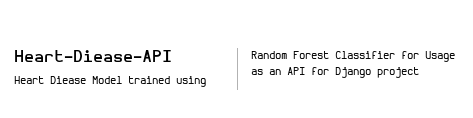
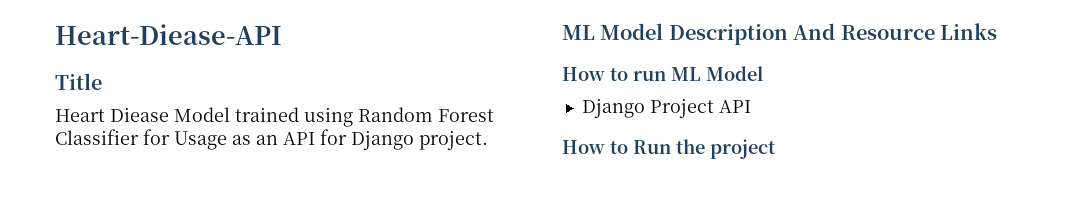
+ Title
- Heart Diease Model trained using Random Forest Classifier for Usage as an API for Django project
+ Heart Diease Model trained using Random Forest Classifier for Usage as an API for Django project.
+ ML Model Description And Resource Links
+ How to run ML Model
+ Django Project API
+ How to Run the project

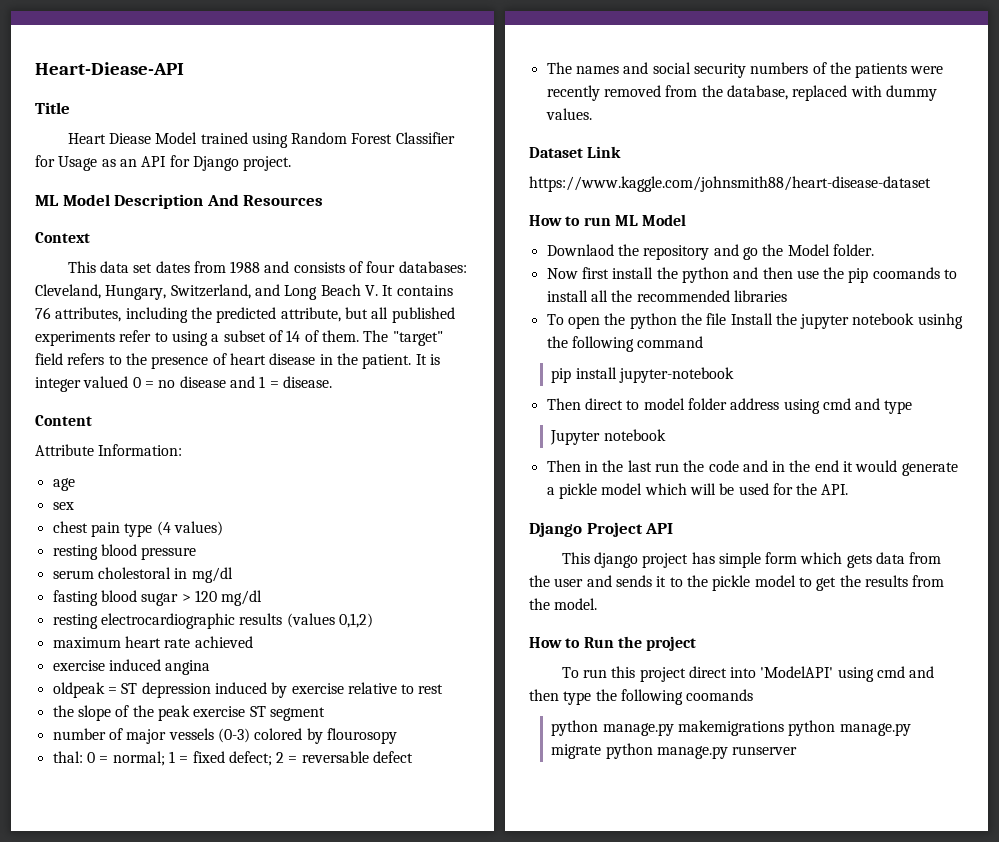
- ML Model Description And Resource Links
+ ML Model Description And Resources
+ Context
+ This data set dates from 1988 and consists of four databases: Cleveland, Hungary, Switzerland, and Long Beach V. It contains 76 attributes, including the predicted attribute, but all published experiments refer to using a subset of 14 of them. The "target" field refers to the presence of heart disease in the patient. It is integer valued 0 = no disease and 1 = disease.
+ Content
+ Attribute Information:
+ age
+ sex
+ chest pain type (4 values)
+ resting blood pressure
+ serum cholestoral in mg/dl
+ fasting blood sugar > 120 mg/dl
+ resting electrocardiographic results (values 0,1,2)
+ maximum heart rate achieved
+ exercise induced angina
+ oldpeak = ST depression induced by exercise relative to rest
+ the slope of the peak exercise ST segment
+ number of major vessels (0-3) colored by flourosopy
+ thal: 0 = normal; 1 = fixed defect; 2 = reversable defect
+ The names and social security numbers of the patients were recently removed from the database, replaced with dummy values.
+ Dataset Link
+ https://www.kaggle.com/johnsmith88/heart-disease-dataset
+ Downlaod the repository and go the Model folder.
+ Now first install the python and then use the pip coomands to install all the recommended libraries
+ To open the python the file Install the jupyter notebook usinhg the following command
+ pip install jupyter-notebook
+ Then direct to model folder address using cmd and type
+ Jupyter notebook
+ Then in the last run the code and in the end it would generate a pickle model which will be used for the API.
  Django Project API
+ This django project has simple form which gets data from the user and sends it to the pickle model to get the results from the model.
+ To run this project direct into 'ModelAPI' using cmd and then type the following coomands
+ python manage.py makemigrations python manage.py migrate python manage.py runserver

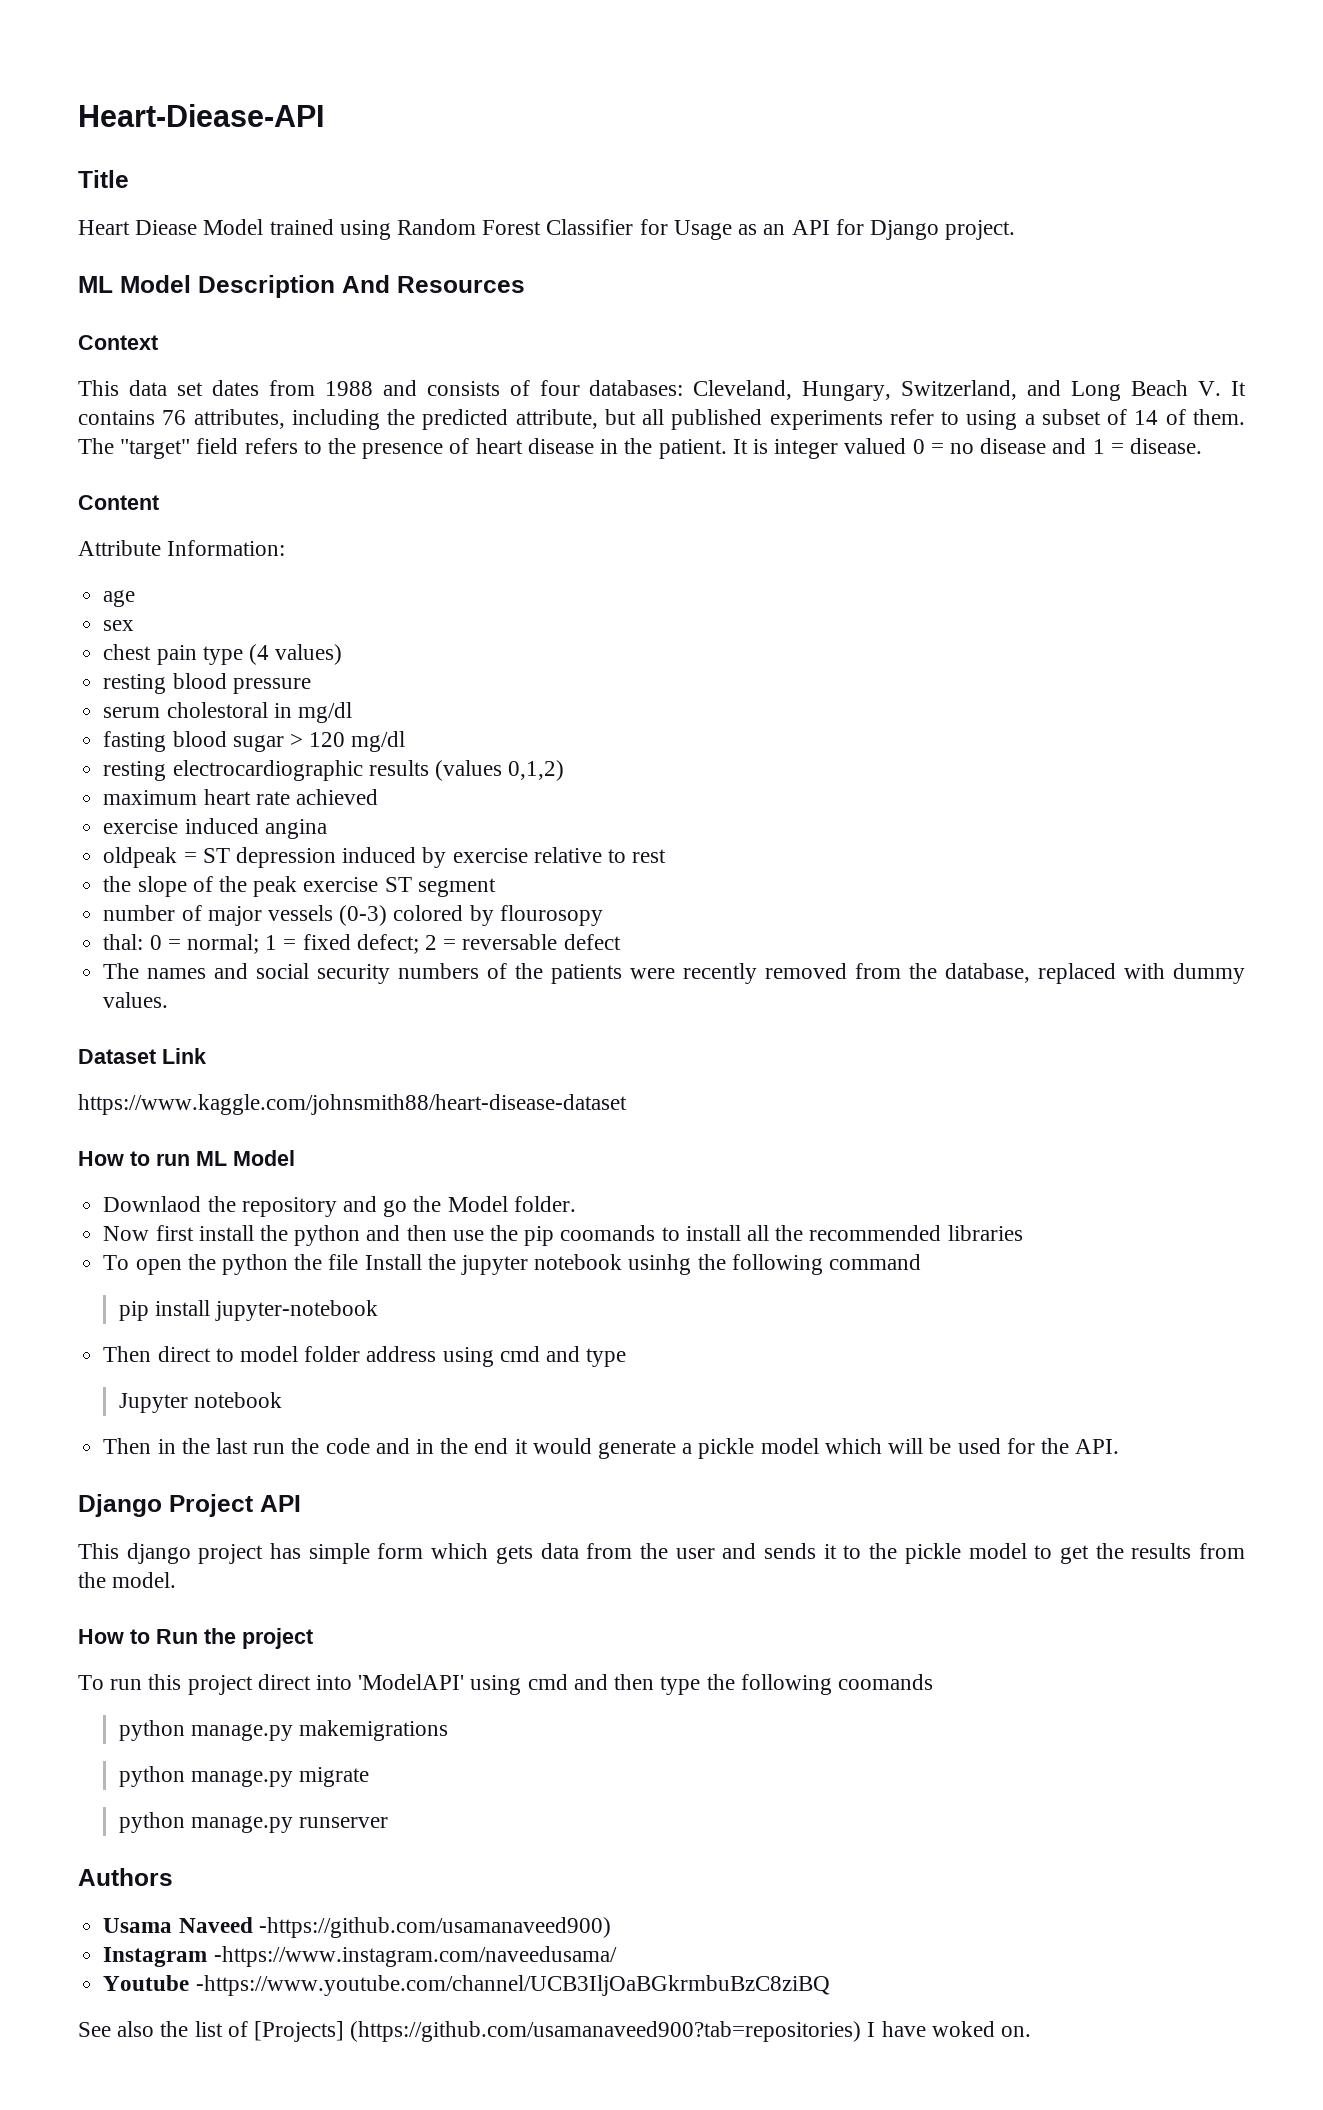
- python manage.py makemigrations python manage.py migrate python manage.py runserver
+ python manage.py makemigrations
+ python manage.py migrate
+ python manage.py runserver
+ Authors
+ Usama Naveed -https://github.com/usamanaveed900)
+ Instagram -https://www.instagram.com/naveedusama/
+ Youtube -https://www.youtube.com/channel/UCB3IljOaBGkrmbuBzC8ziBQ
+ See also the list of [Projects] (https://github.com/usamanaveed900?tab=repositories) I have woked on.

